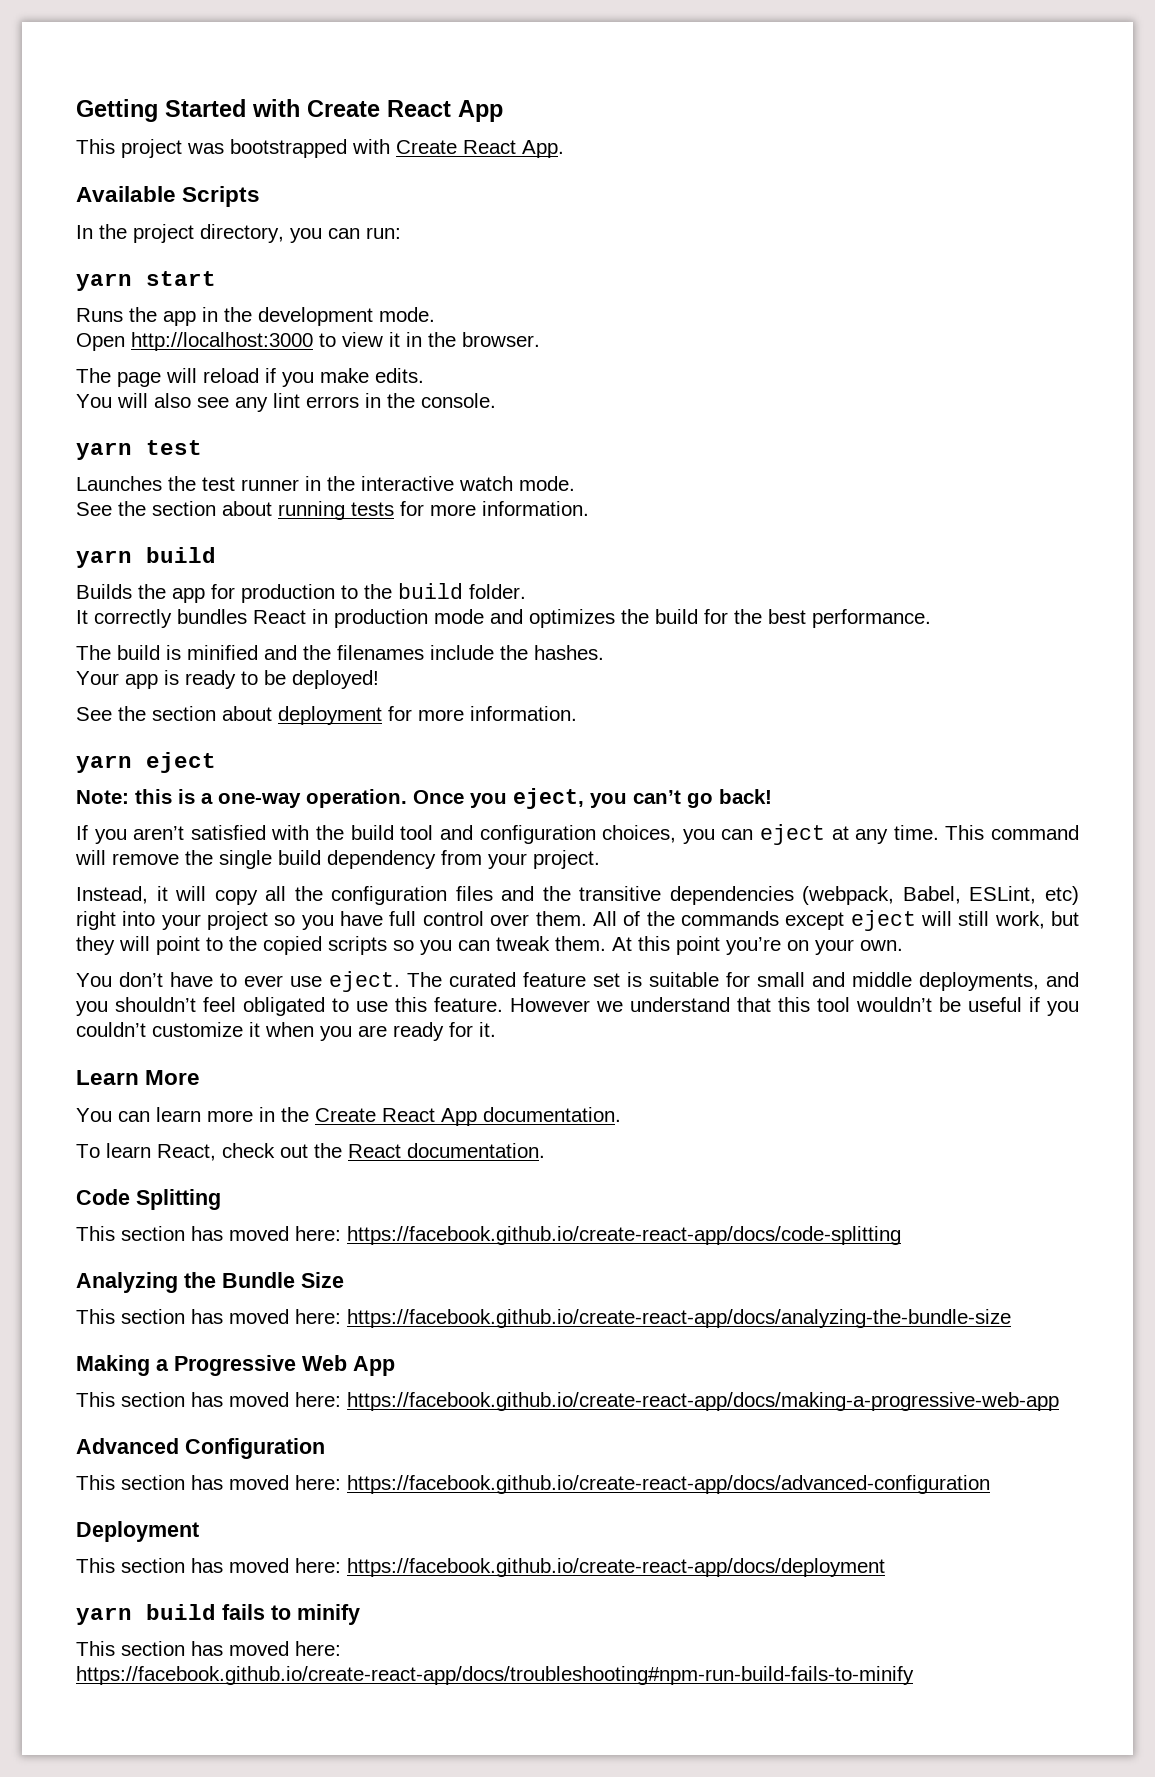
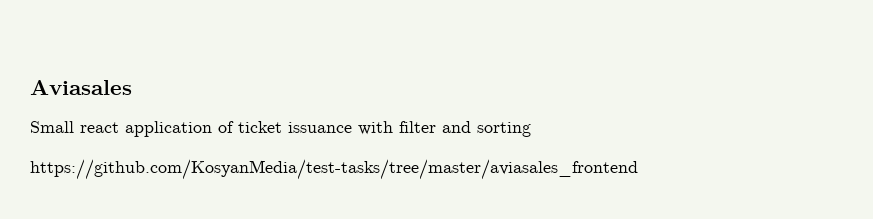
- Getting Started with Create React App
- This project was bootstrapped with Create React App.
- Available Scripts
- In the project directory, you can run:
- yarn start
- Runs the app in the development mode.
- Open http://localhost:3000 to view it in the browser.
- The page will reload if you make edits.
- You will also see any lint errors in the console.
- yarn test
- Launches the test runner in the interactive watch mode.
- See the section about running tests for more information.
- yarn build
- Builds the app for production to the build folder.
- It correctly bundles React in production mode and optimizes the build for the best performance.
- The build is minified and the filenames include the hashes.
- Your app is ready to be deployed!
- See the section about deployment for more information.
- yarn eject
- Note: this is a one-way operation. Once you eject, you can’t go back!
- If you aren’t satisfied with the build tool and configuration choices, you can eject at any time. This command will remove the single build dependency from your project.
- Instead, it will copy all the configuration files and the transitive dependencies (webpack, Babel, ESLint, etc) right into your project so you have full control over them. All of the commands except eject will still work, but they will point to the copied scripts so you can tweak them. At this point you’re on your own.
- You don’t have to ever use eject. The curated feature set is suitable for small and middle deployments, and you shouldn’t feel obligated to use this feature. However we understand that this tool wouldn’t be useful if you couldn’t customize it when you are ready for it.
- Learn More
- You can learn more in the Create React App documentation.
- To learn React, check out the React documentation.
- Code Splitting
- This section has moved here: https://facebook.github.io/create-react-app/docs/code-splitting
- Analyzing the Bundle Size
- This section has moved here: https://facebook.github.io/create-react-app/docs/analyzing-the-bundle-size
- Making a Progressive Web App
- This section has moved here: https://facebook.github.io/create-react-app/docs/making-a-progressive-web-app
- Advanced Configuration
- This section has moved here: https://facebook.github.io/create-react-app/docs/advanced-configuration
- Deployment
- This section has moved here: https://facebook.github.io/create-react-app/docs/deployment
- yarn build fails to minify
- This section has moved here: https://facebook.github.io/create-react-app/docs/troubleshooting#npm-run-build-fails-to-minify
+ Aviasales
+ Small react application of ticket issuance with filter and sorting
+ https://github.com/KosyanMedia/test-tasks/tree/master/aviasales_frontend

